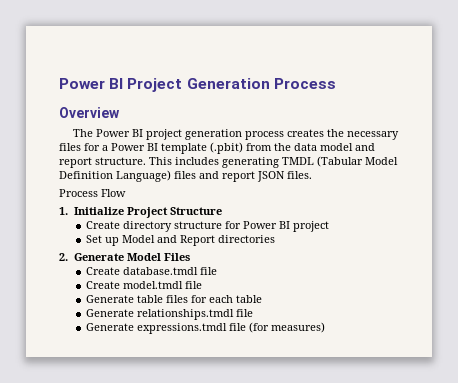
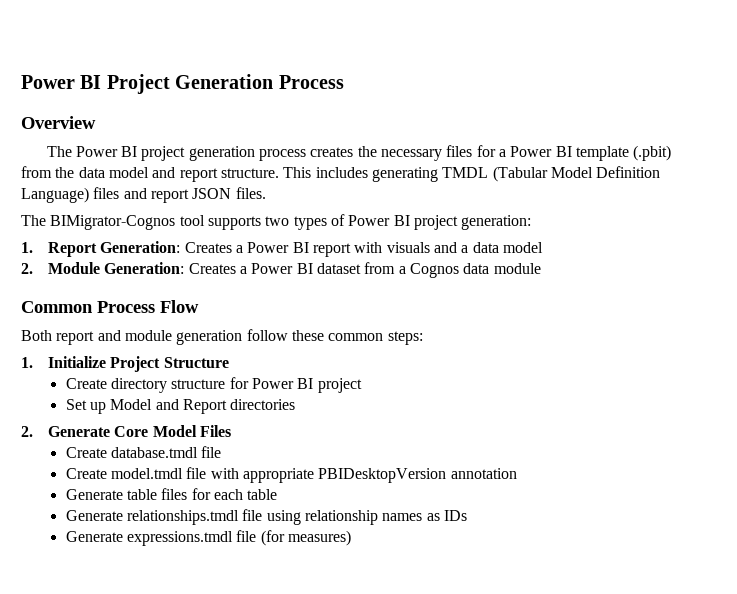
- Process Flow
+ The BIMigrator-Cognos tool supports two types of Power BI project generation:
+ 1. Report Generation: Creates a Power BI report with visuals and a data model
+ 2. Module Generation: Creates a Power BI dataset from a Cognos data module
+ Common Process Flow
+ Both report and module generation follow these common steps:
- 2. Generate Model Files
+ 2. Generate Core Model Files
- Create model.tmdl file
+ Create model.tmdl file with appropriate PBIDesktopVersion annotation
- Generate relationships.tmdl file
+ Generate relationships.tmdl file using relationship names as IDs

